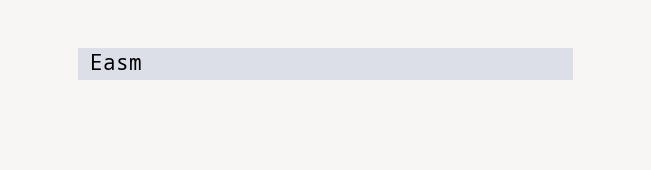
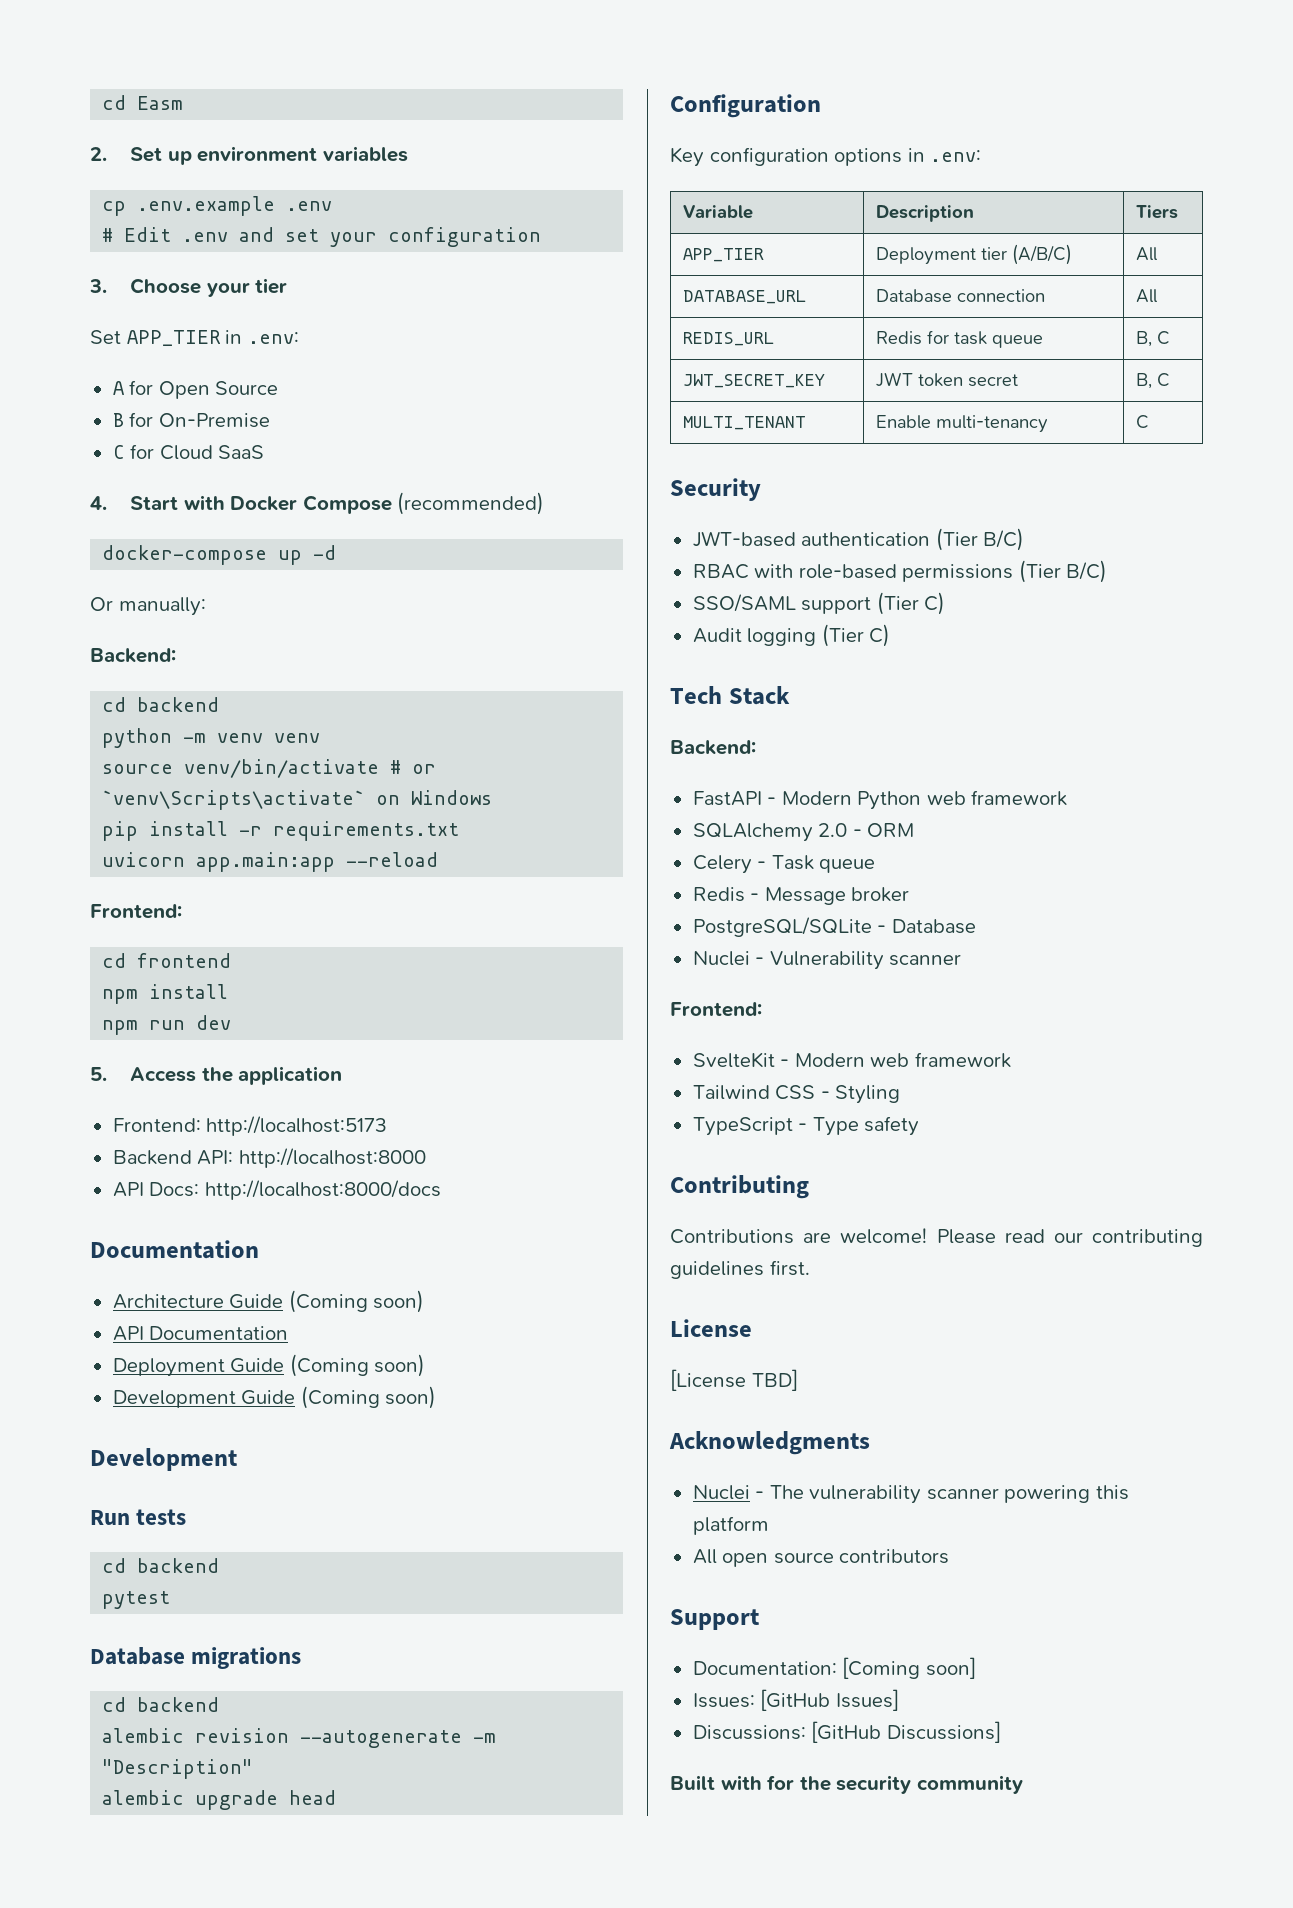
- Easm
+ cd Easm
+ 2. Set up environment variables
+ cp .env.example .env
+ # Edit .env and set your configuration
+ 3. Choose your tier
+ Set APP_TIER in .env:
+ A for Open Source
+ B for On-Premise
+ C for Cloud SaaS
+ 4. Start with Docker Compose (recommended)
+ docker-compose up -d
+ Or manually:
+ Backend:
+ cd backend
+ python -m venv venv
+ source venv/bin/activate # or `venv\Scripts\activate` on Windows
+ pip install -r requirements.txt
+ uvicorn app.main:app --reload
+ Frontend:
+ cd frontend
+ npm install
+ npm run dev
+ 5. Access the application
+ Frontend: http://localhost:5173
+ Backend API: http://localhost:8000
+ API Docs: http://localhost:8000/docs
+ Documentation
+ Architecture Guide (Coming soon)
+ API Documentation
+ Deployment Guide (Coming soon)
+ Development Guide (Coming soon)
+ Development
+ Run tests
+ cd backend
+ pytest
+ Database migrations
+ cd backend
+ alembic revision --autogenerate -m "Description"
+ alembic upgrade head
+ Configuration
+ Key configuration options in .env:
+ Variable | Description | Tiers
+ APP_TIER | Deployment tier (A/B/C) | All
+ DATABASE_URL | Database connection | All
+ REDIS_URL | Redis for task queue | B, C
+ JWT_SECRET_KEY | JWT token secret | B, C
+ MULTI_TENANT | Enable multi-tenancy | C
+ Security
+ JWT-based authentication (Tier B/C)
+ RBAC with role-based permissions (Tier B/C)
+ SSO/SAML support (Tier C)
+ Audit logging (Tier C)
+ Tech Stack
+ Backend:
+ FastAPI - Modern Python web framework
+ SQLAlchemy 2.0 - ORM
+ Celery - Task queue
+ Redis - Message broker
+ PostgreSQL/SQLite - Database
+ Nuclei - Vulnerability scanner
+ Frontend:
+ SvelteKit - Modern web framework
+ Tailwind CSS - Styling
+ TypeScript - Type safety
+ Contributing
+ Contributions are welcome! Please read our contributing guidelines first.
+ License
+ [License TBD]
+ Acknowledgments
+ Nuclei - The vulnerability scanner powering this platform
+ All open source contributors
+ Support
+ Documentation: [Coming soon]
+ Issues: [GitHub Issues]
+ Discussions: [GitHub Discussions]
+ Built with for the security community

